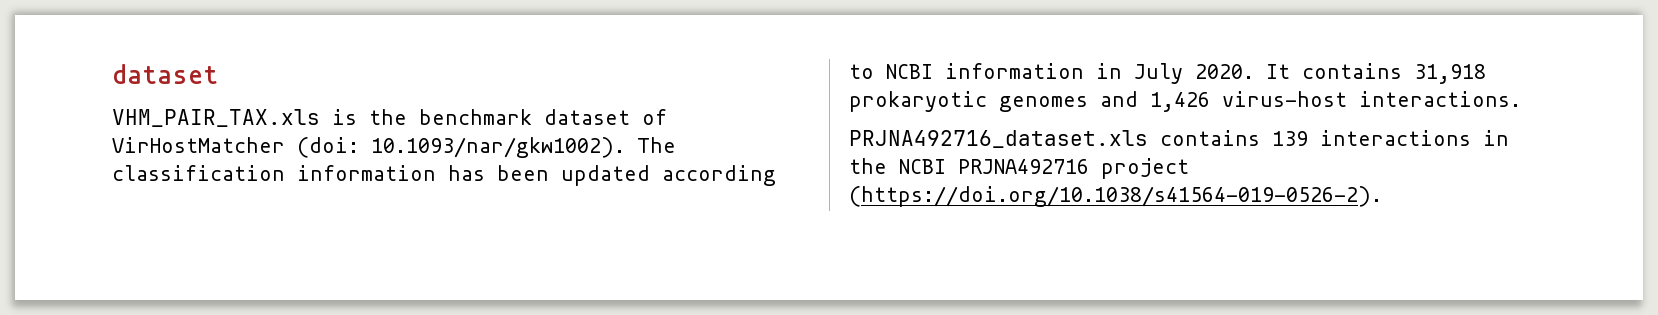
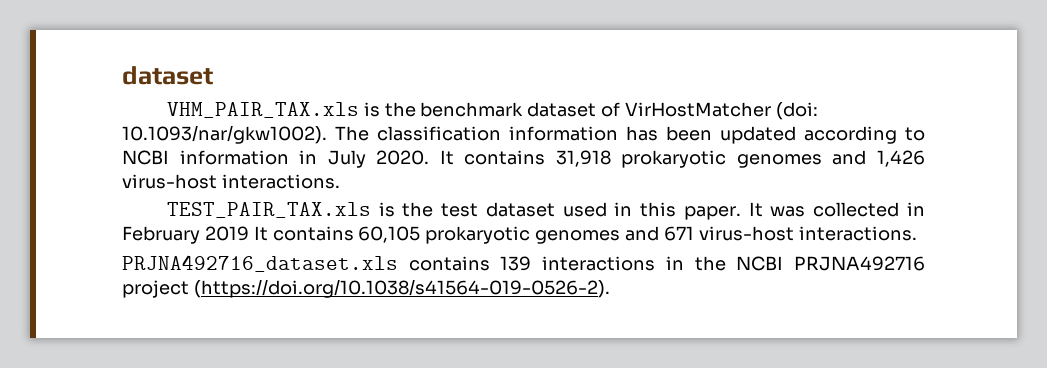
+ TEST_PAIR_TAX.xls is the test dataset used in this paper. It was collected in February 2019 It contains 60,105 prokaryotic genomes and 671 virus-host interactions.

